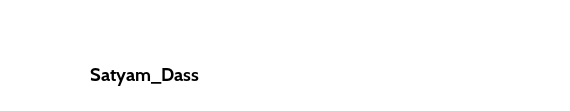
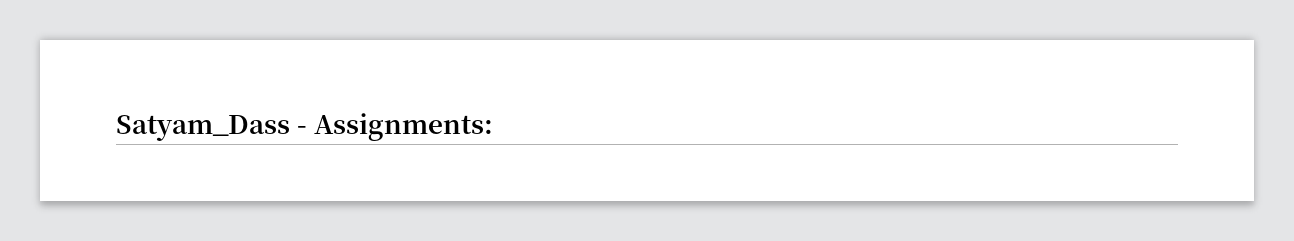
- Satyam_Dass
+ Satyam_Dass - Assignments:

